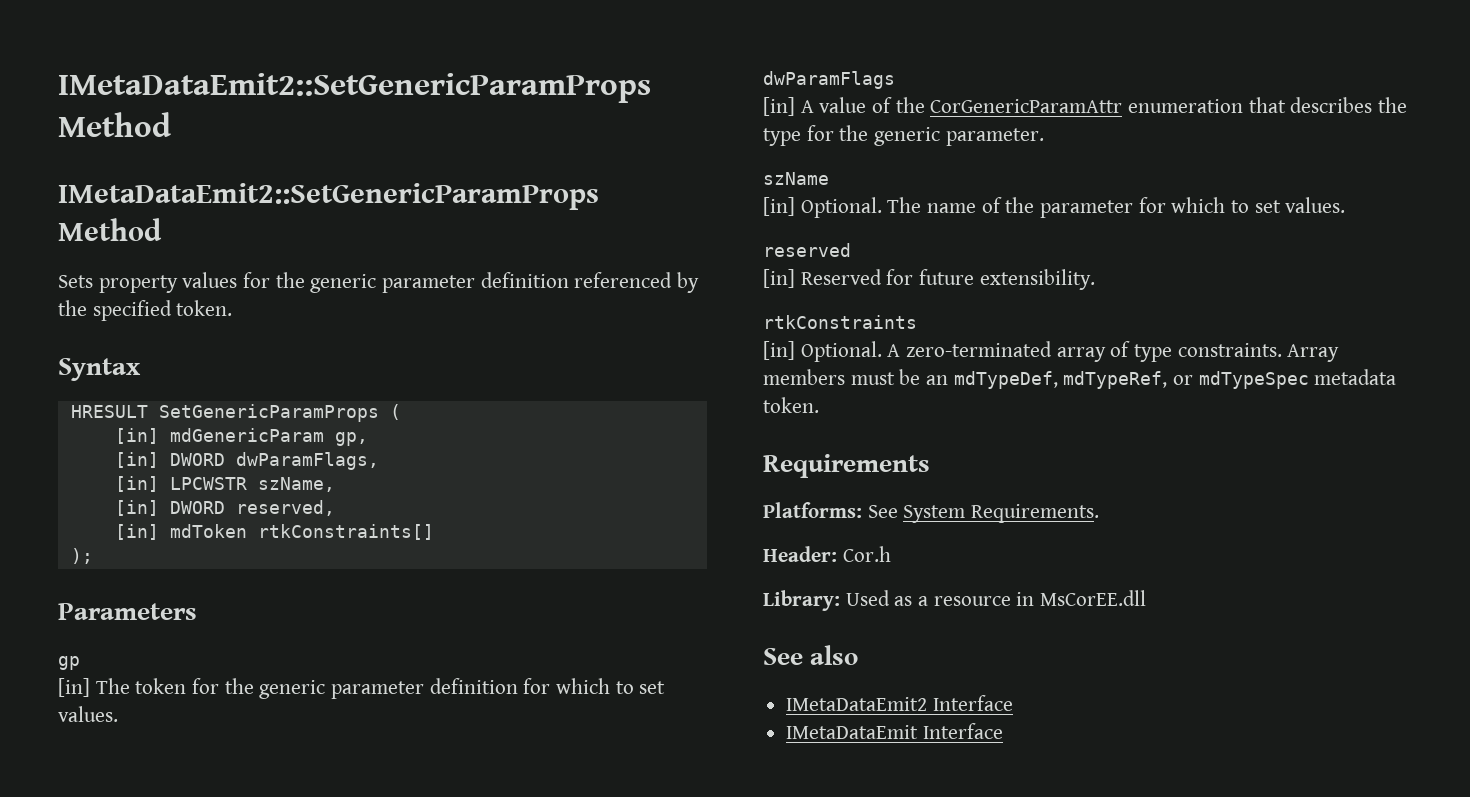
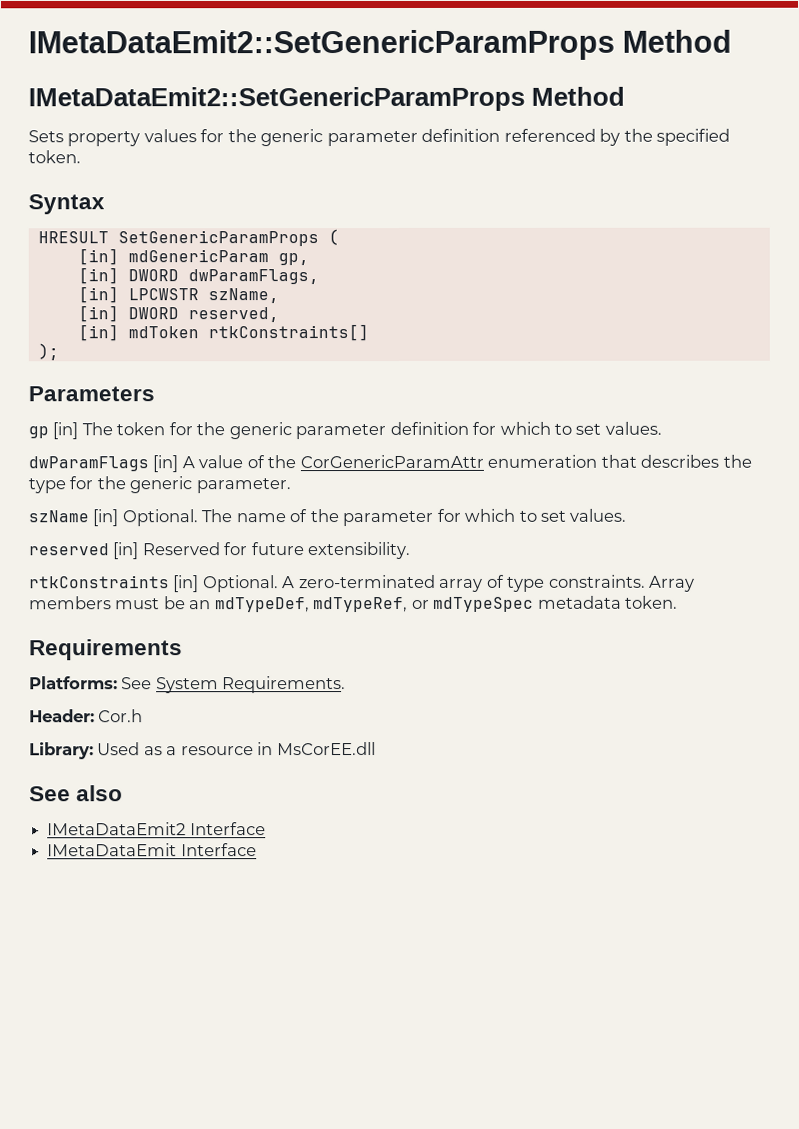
- gp
- [in] The token for the generic parameter definition for which to set values.
+ gp [in] The token for the generic parameter definition for which to set values.
- dwParamFlags
- [in] A value of the CorGenericParamAttr enumeration that describes the type for the generic parameter.
+ dwParamFlags [in] A value of the CorGenericParamAttr enumeration that describes the type for the generic parameter.
- szName
- [in] Optional.
+ szName [in] Optional.
- reserved
- [in] Reserved for future extensibility.
+ reserved [in] Reserved for future extensibility.
- rtkConstraints
- [in] Optional.
+ rtkConstraints [in] Optional.

